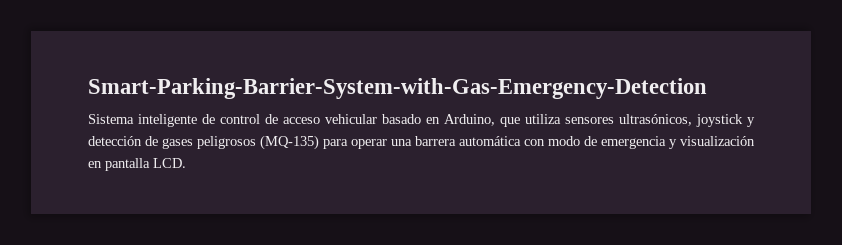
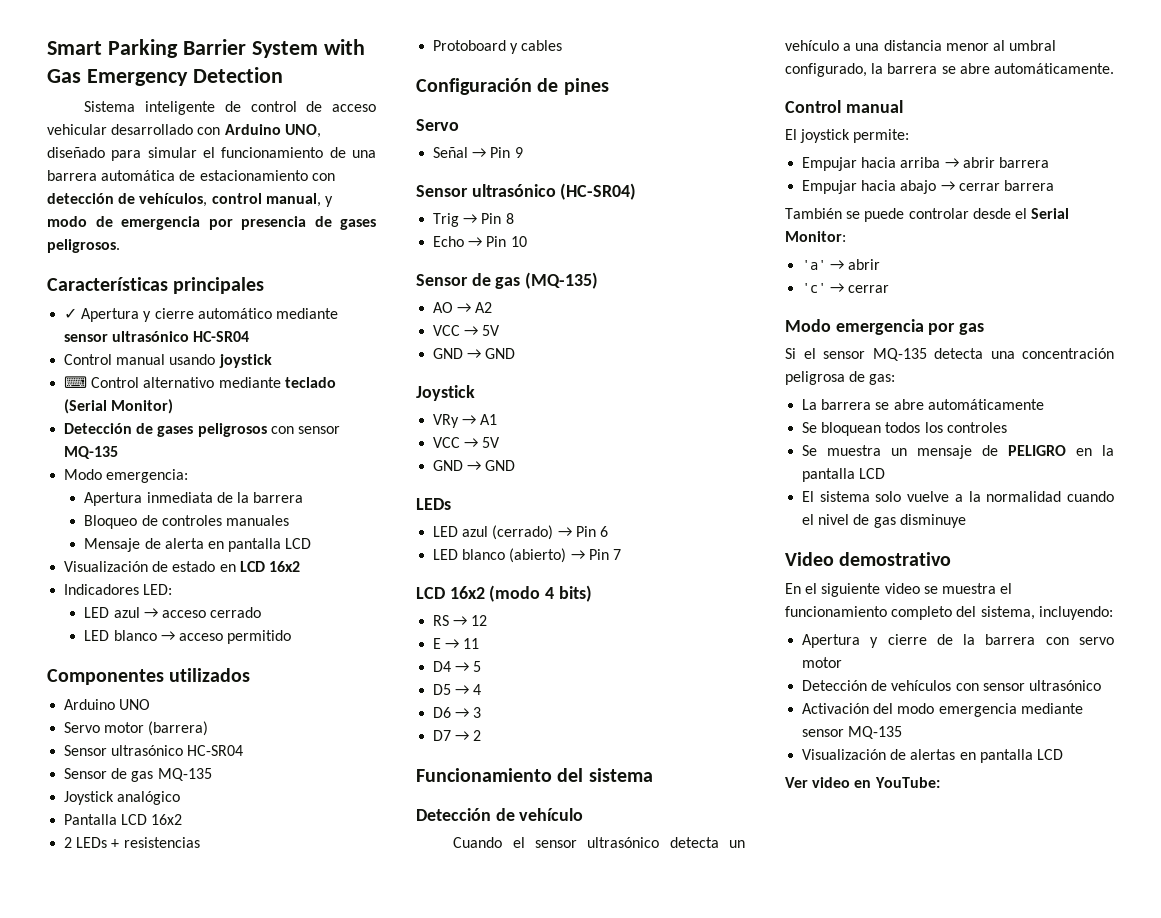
- Smart-Parking-Barrier-System-with-Gas-Emergency-Detection
+ Smart Parking Barrier System with Gas Emergency Detection
- Sistema inteligente de control de acceso vehicular basado en Arduino, que utiliza sensores ultrasónicos, joystick y detección de gases peligrosos (MQ-135) para operar una barrera automática con modo de emergencia y visualización en pantalla LCD.
+ Sistema inteligente de control de acceso vehicular desarrollado con Arduino UNO, diseñado para simular el funcionamiento de una barrera automática de estacionamiento con detección de vehículos, control manual, y modo de emergencia por presencia de gases peligrosos.
+ Características principales
+ ✓ Apertura y cierre automático mediante sensor ultrasónico HC-SR04
+ Control manual usando joystick
+ ⌨ Control alternativo mediante teclado (Serial Monitor)
+ Detección de gases peligrosos con sensor MQ-135
+ Modo emergencia:
+ Apertura inmediata de la barrera
+ Bloqueo de controles manuales
+ Mensaje de alerta en pantalla LCD
+ Visualización de estado en LCD 16x2
+ Indicadores LED:
+ LED azul → acceso cerrado
+ LED blanco → acceso permitido
+ Componentes utilizados
+ Arduino UNO
+ Servo motor (barrera)
+ Sensor ultrasónico HC-SR04
+ Sensor de gas MQ-135
+ Joystick analógico
+ Pantalla LCD 16x2
+ 2 LEDs + resistencias
+ Protoboard y cables
+ Configuración de pines
+ Servo
+ Señal → Pin 9
+ Sensor ultrasónico (HC-SR04)
+ Trig → Pin 8
+ Echo → Pin 10
+ Sensor de gas (MQ-135)
+ AO → A2
+ VCC → 5V
+ GND → GND
+ Joystick
+ VRy → A1
+ VCC → 5V
+ GND → GND
+ LEDs
+ LED azul (cerrado) → Pin 6
+ LED blanco (abierto) → Pin 7
+ LCD 16x2 (modo 4 bits)
+ RS → 12
+ E → 11
+ D4 → 5
+ D5 → 4
+ D6 → 3
+ D7 → 2
+ Funcionamiento del sistema
+ Detección de vehículo
+ Cuando el sensor ultrasónico detecta un vehículo a una distancia menor al umbral configurado, la barrera se abre automáticamente.
+ Control manual
+ El joystick permite:
+ Empujar hacia arriba → abrir barrera
+ Empujar hacia abajo → cerrar barrera
+ También se puede controlar desde el Serial Monitor:
+ 'a' → abrir
+ 'c' → cerrar
+ Modo emergencia por gas
+ Si el sensor MQ-135 detecta una concentración peligrosa de gas:
+ La barrera se abre automáticamente
+ Se bloquean todos los controles
+ Se muestra un mensaje de PELIGRO en la pantalla LCD
+ El sistema solo vuelve a la normalidad cuando el nivel de gas disminuye
+ Video demostrativo
+ En el siguiente video se muestra el funcionamiento completo del sistema, incluyendo:
+ Apertura y cierre de la barrera con servo motor
+ Detección de vehículos con sensor ultrasónico
+ Activación del modo emergencia mediante sensor MQ-135
+ Visualización de alertas en pantalla LCD
+ Ver video en YouTube:

